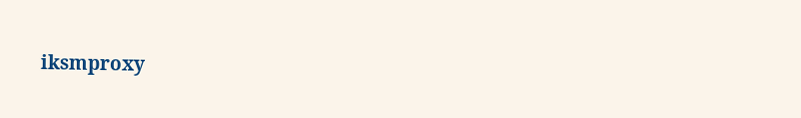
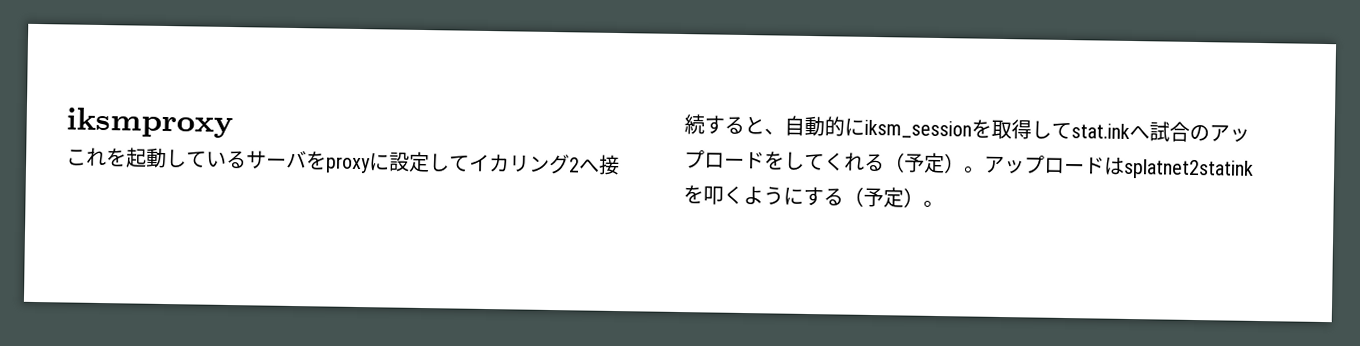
+ これを起動しているサーバをproxyに設定してイカリング2へ接続すると、自動的にiksm_sessionを取得してstat.inkへ試合のアップロードをしてくれる（予定）。アップロードはsplatnet2statinkを叩くようにする（予定）。

